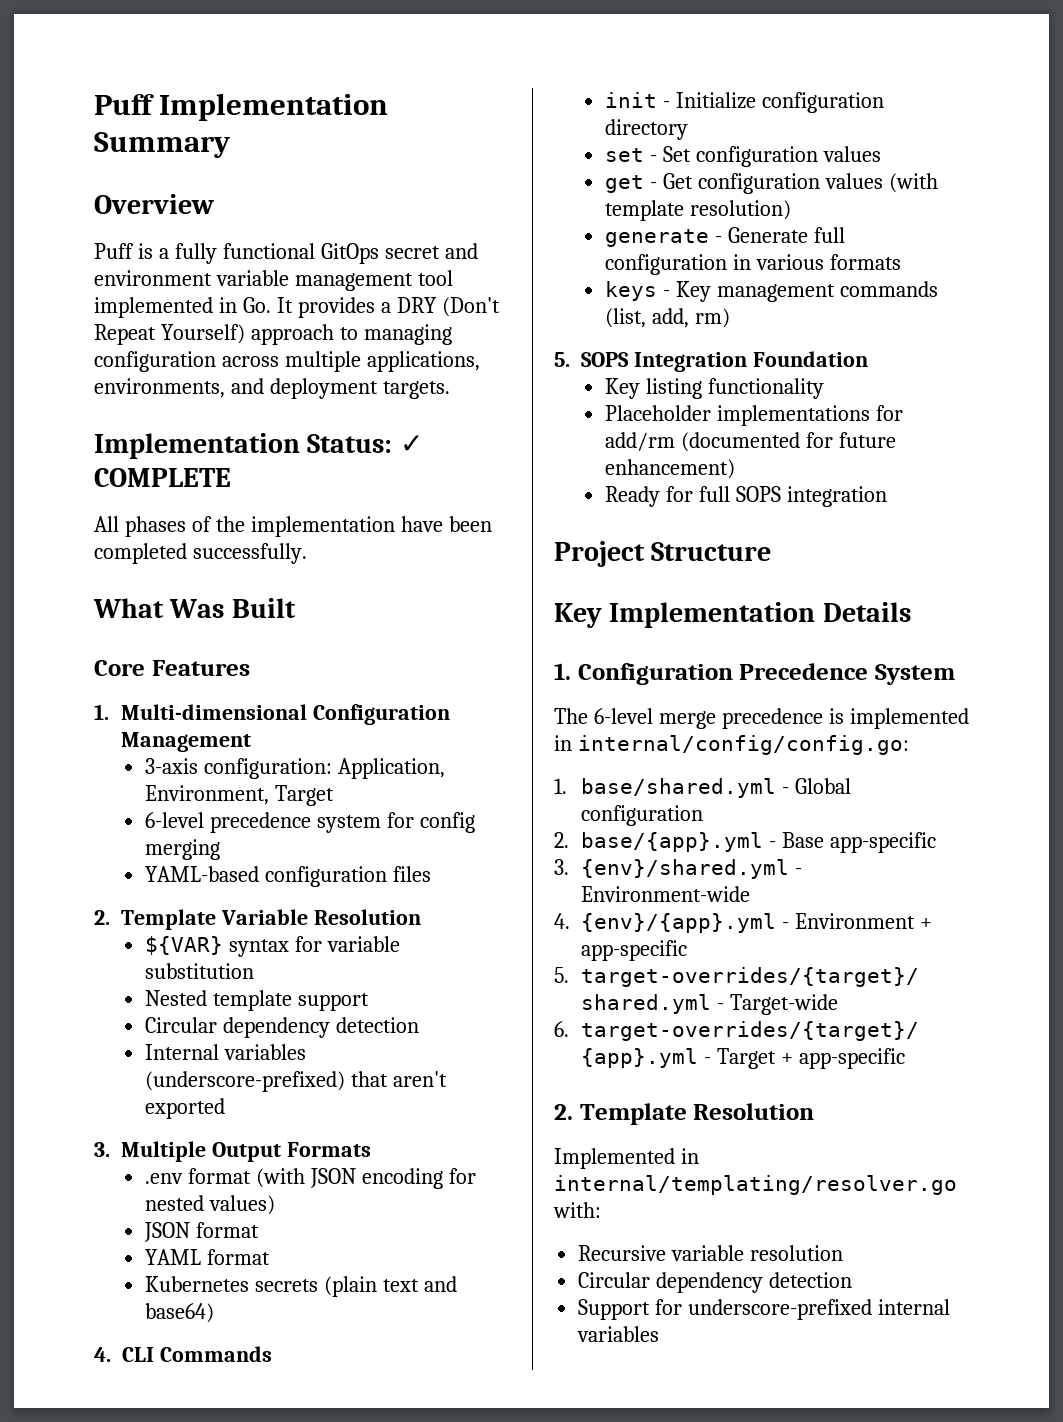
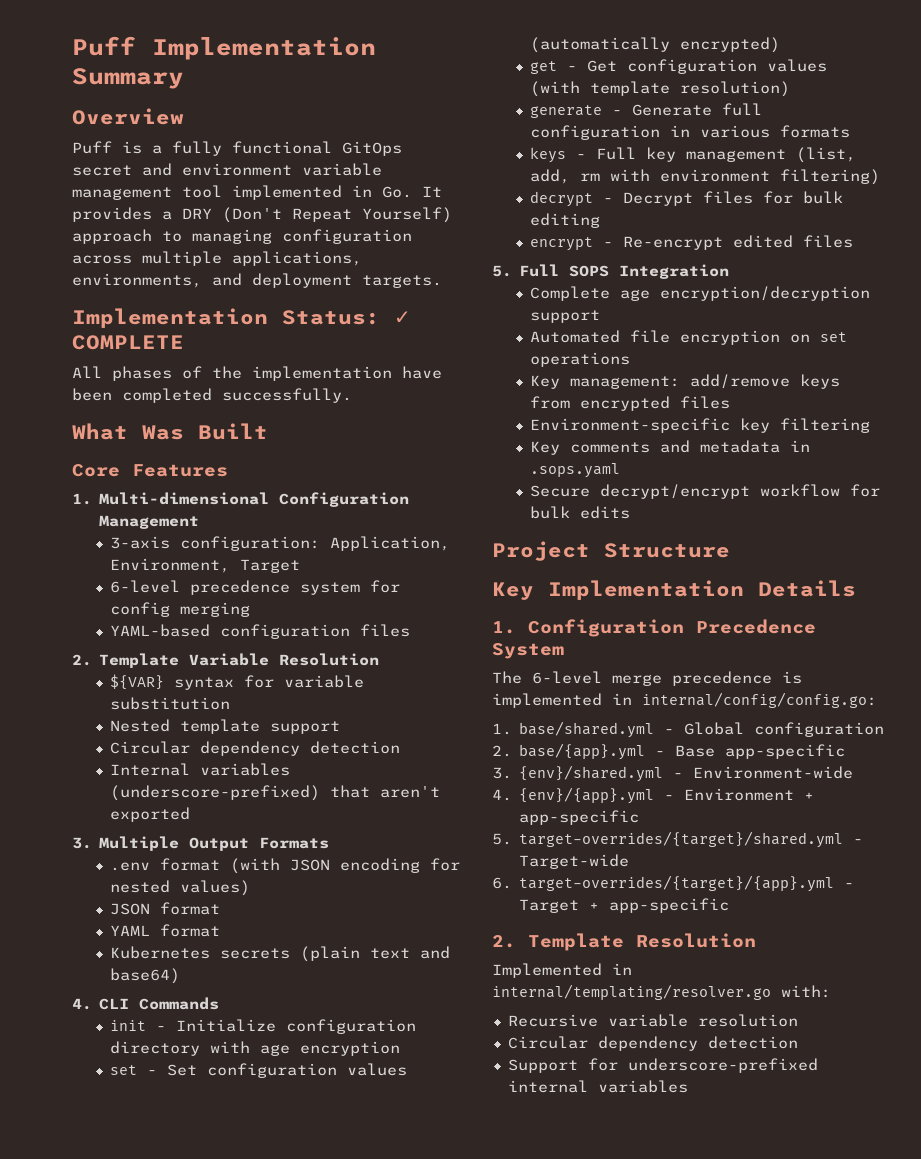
- init - Initialize configuration directory
+ init - Initialize configuration directory with age encryption
- set - Set configuration values
+ set - Set configuration values (automatically encrypted)
- keys - Key management commands (list, add, rm)
- 5. SOPS Integration Foundation
- Key listing functionality
- Placeholder implementations for add/rm (documented for future enhancement)
- Ready for full SOPS integration
+ keys - Full key management (list, add, rm with environment filtering)
+ decrypt - Decrypt files for bulk editing
+ encrypt - Re-encrypt edited files
+ 5. Full SOPS Integration
+ Complete age encryption/decryption support
+ Automated file encryption on set operations
+ Key management: add/remove keys from encrypted files
+ Environment-specific key filtering
+ Key comments and metadata in .sops.yaml
+ Secure decrypt/encrypt workflow for bulk edits

